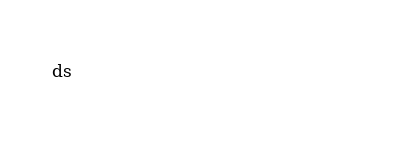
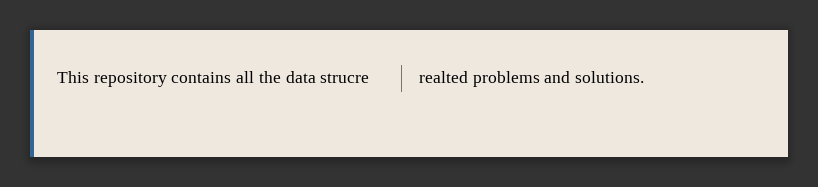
- ds
+ This repository contains all the data strucre realted problems and solutions.

